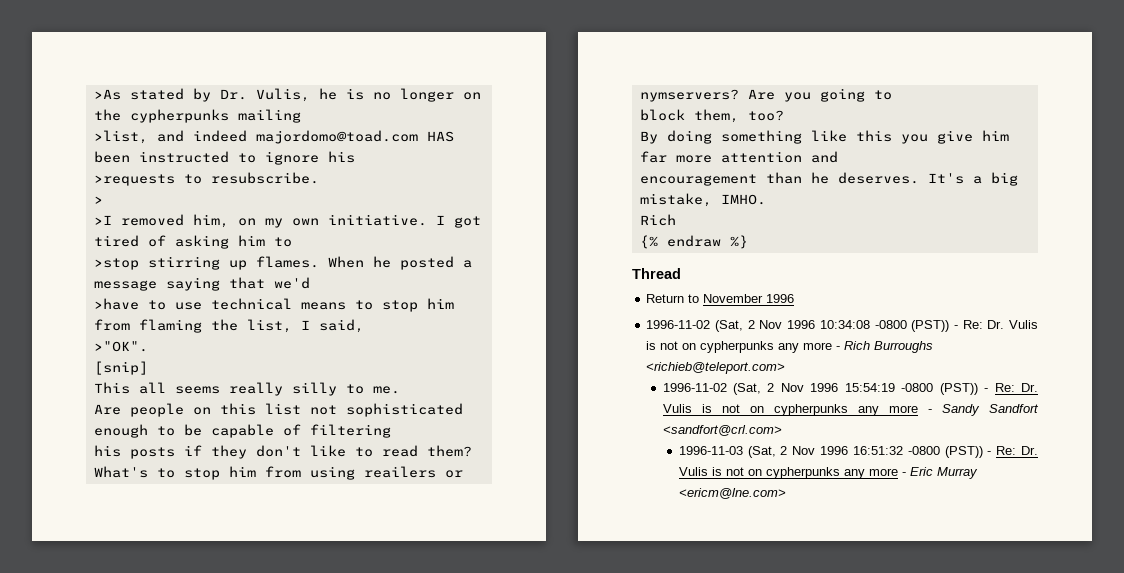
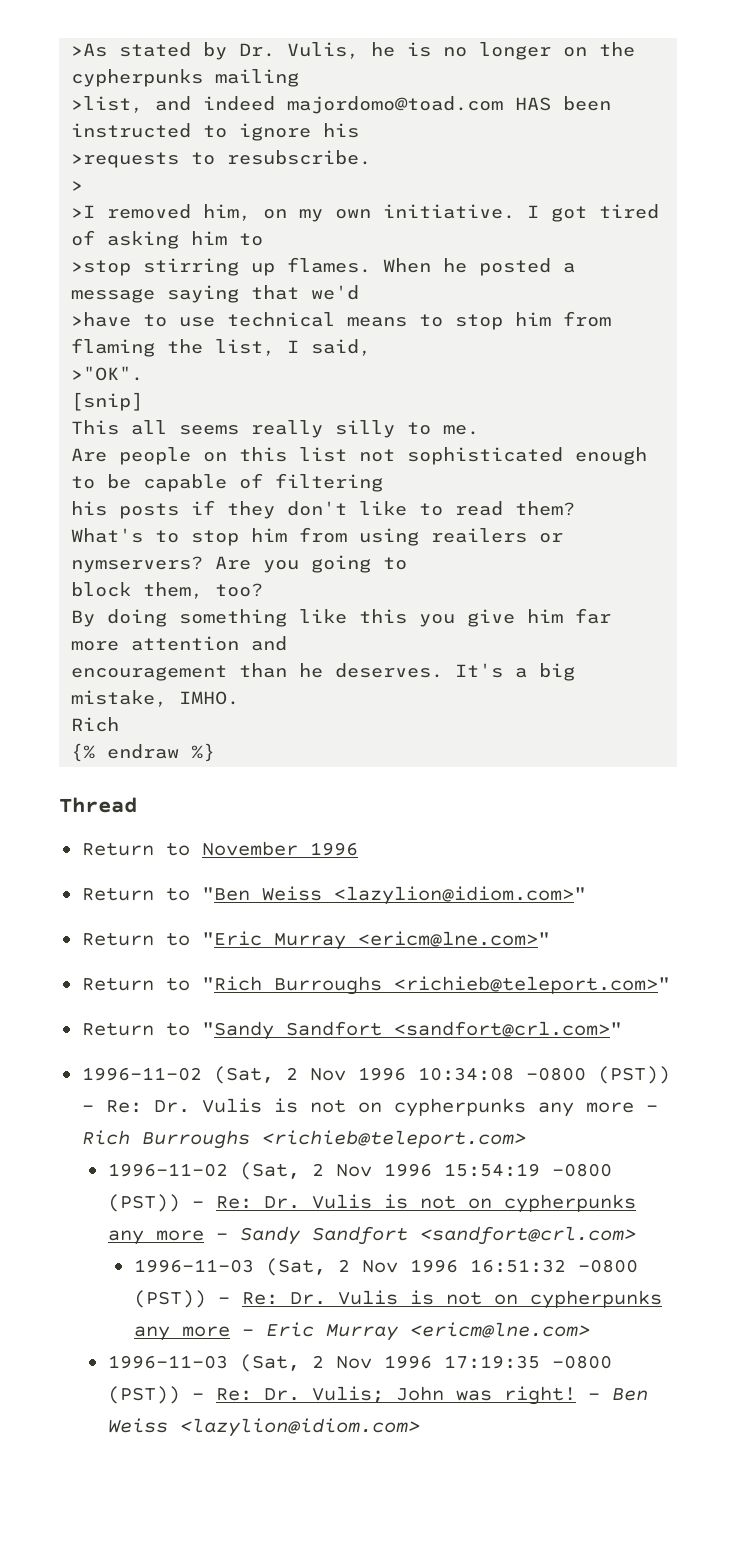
+ Return to "Ben Weiss <lazylion@idiom.com>"
+ Return to "Eric Murray <ericm@lne.com>"
+ Return to "Rich Burroughs <richieb@teleport.com>"
+ Return to "Sandy Sandfort <sandfort@crl.com>"
+ 1996-11-03 (Sat, 2 Nov 1996 17:19:35 -0800 (PST)) - Re: Dr. Vulis; John was right! - Ben Weiss <lazylion@idiom.com>

